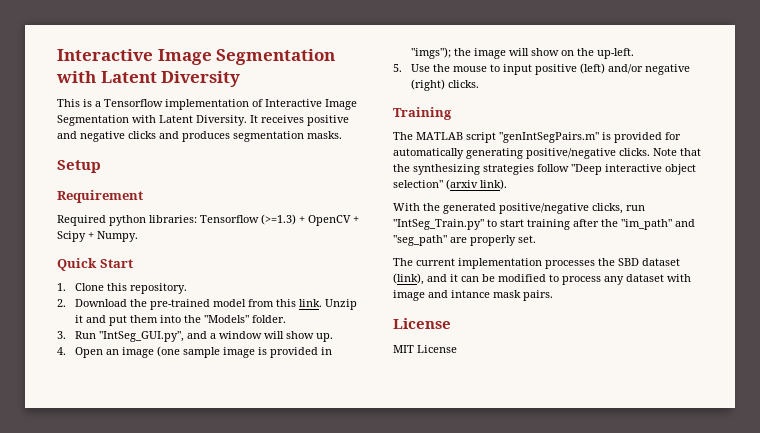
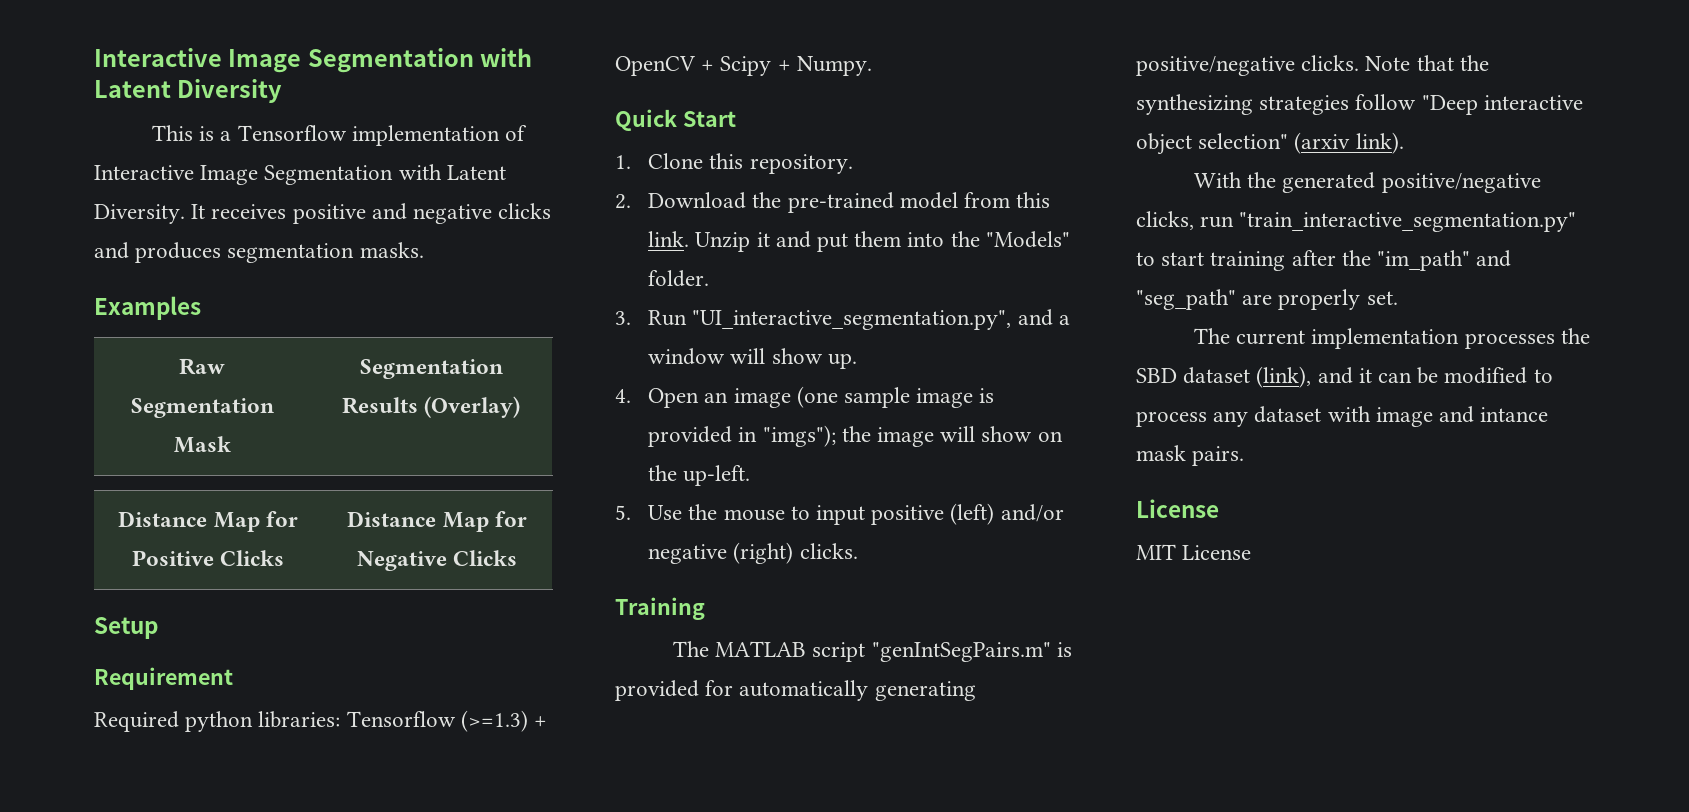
+ Examples
+ Raw Segmentation Mask | Segmentation Results (Overlay)
+ Distance Map for Positive Clicks | Distance Map for Negative Clicks
- 3. Run "IntSeg_GUI.py", and a window will show up.
+ 3. Run "UI_interactive_segmentation.py", and a window will show up.
- With the generated positive/negative clicks, run "IntSeg_Train.py" to start training after the "im_path" and "seg_path" are properly set.
+ With the generated positive/negative clicks, run "train_interactive_segmentation.py" to start training after the "im_path" and "seg_path" are properly set.

